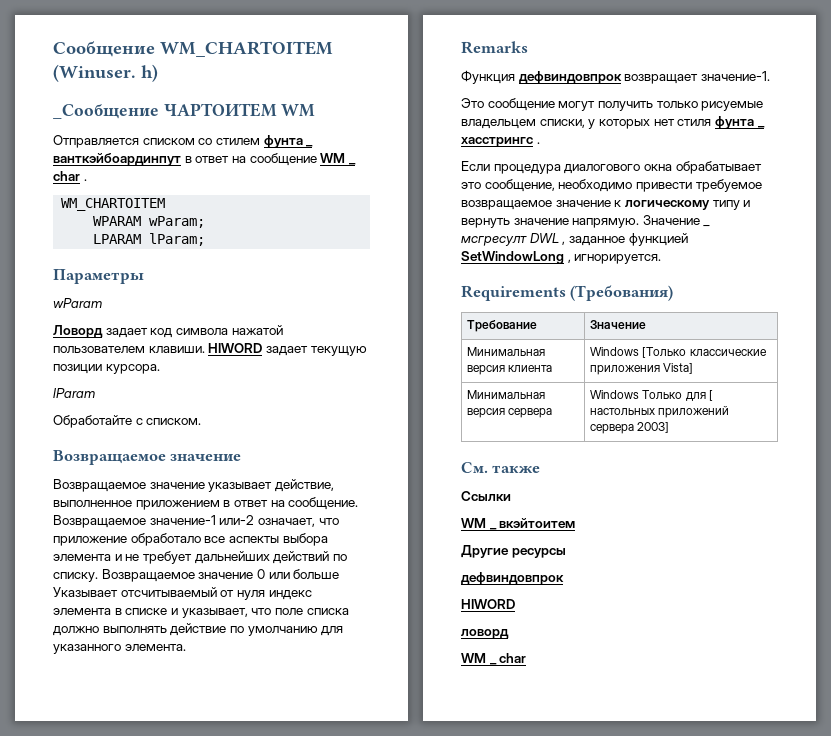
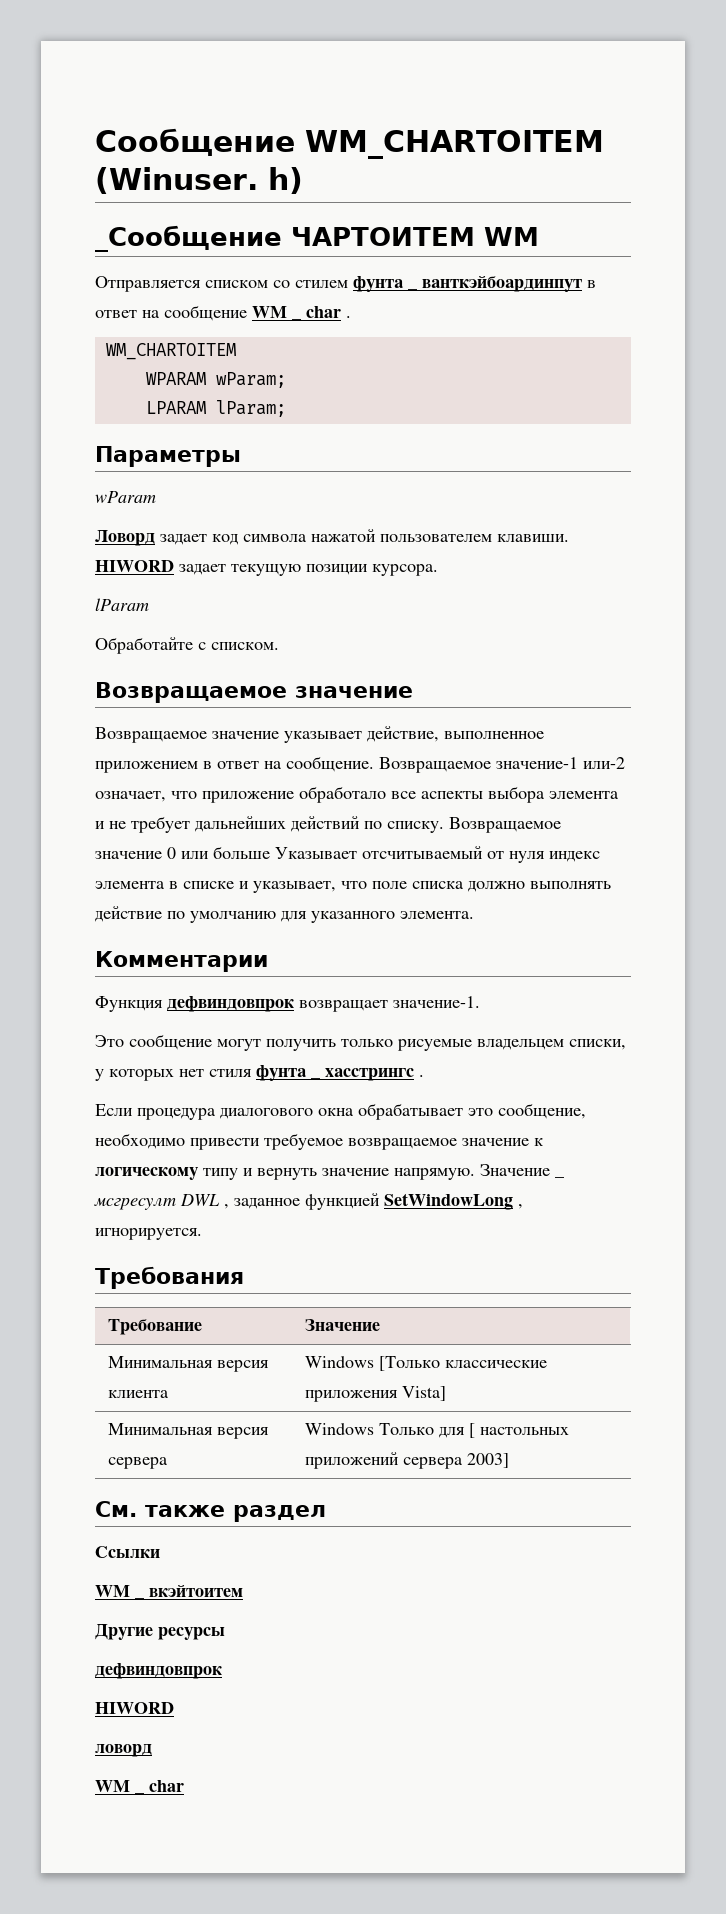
- Remarks
+ Комментарии
- Requirements (Требования)
+ Требования
- См. также
+ См. также раздел

